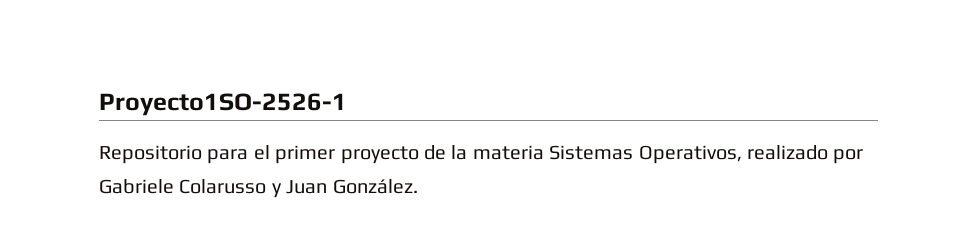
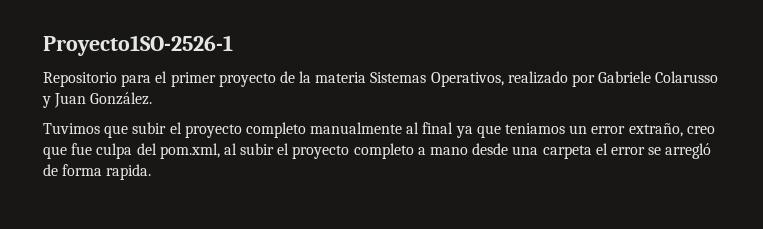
+ Tuvimos que subir el proyecto completo manualmente al final ya que teniamos un error extraño, creo que fue culpa del pom.xml, al subir el proyecto completo a mano desde una carpeta el error se arregló de forma rapida.

